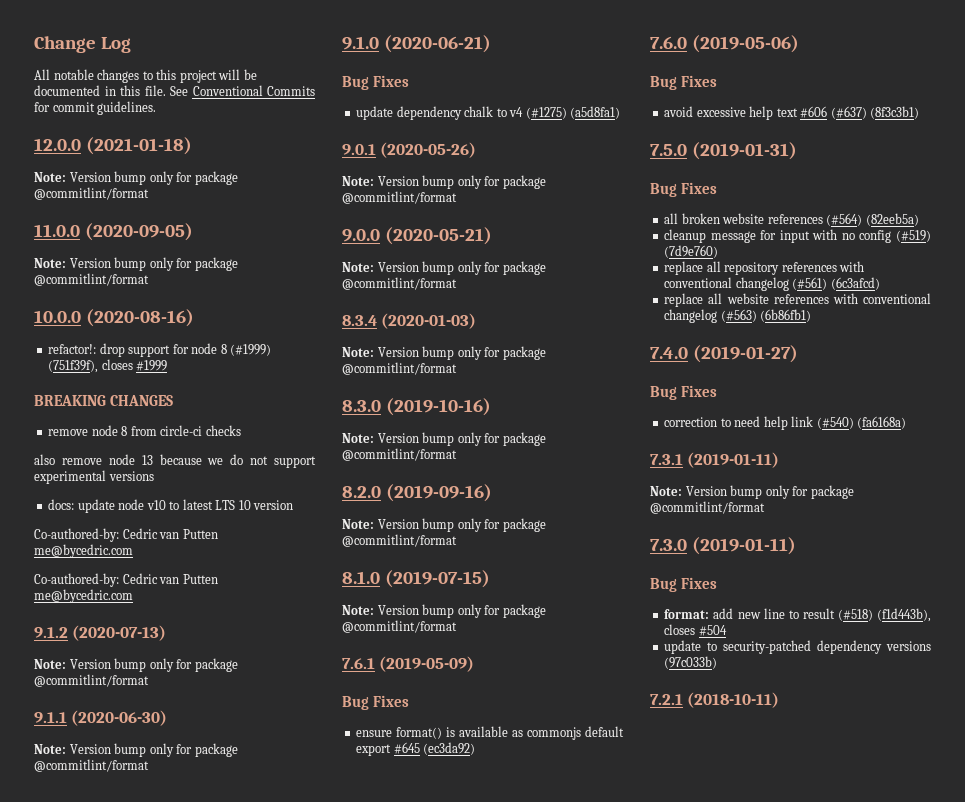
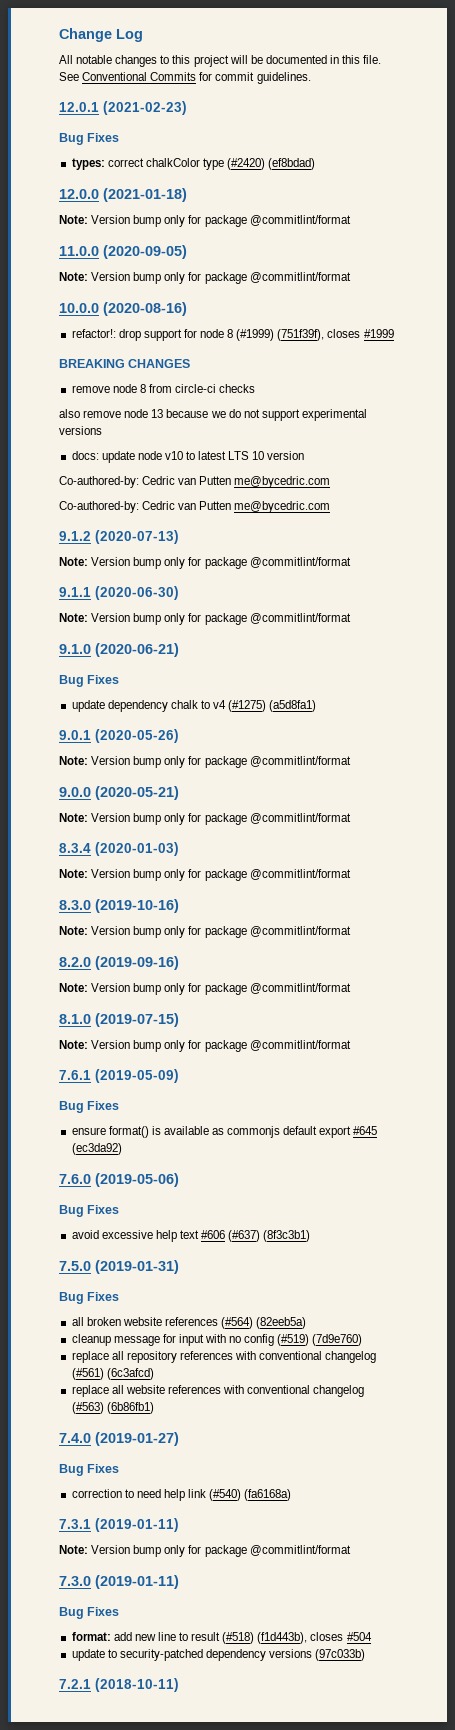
+ 12.0.1 (2021-02-23)
+ Bug Fixes
+ types: correct chalkColor type (#2420) (ef8bdad)

